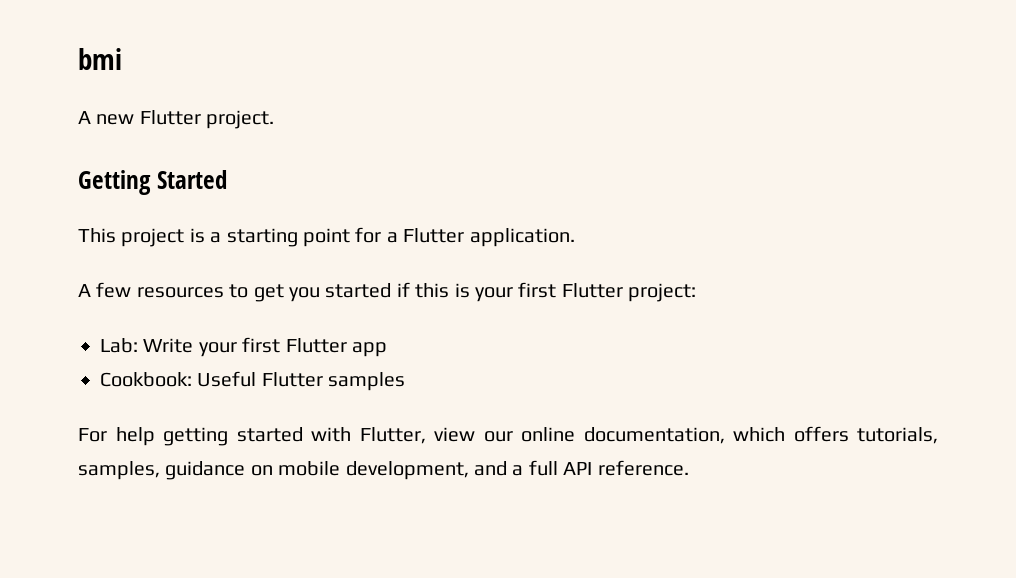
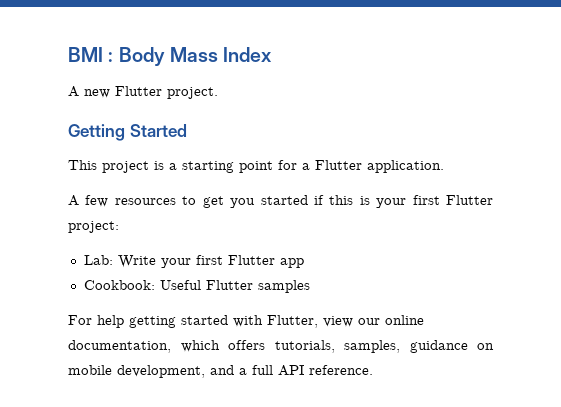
- bmi
+ BMI : Body Mass Index

